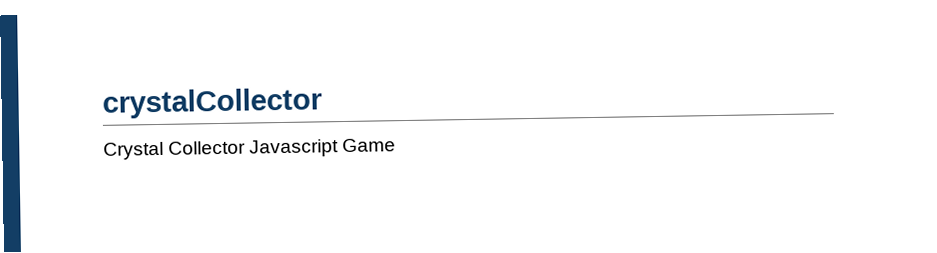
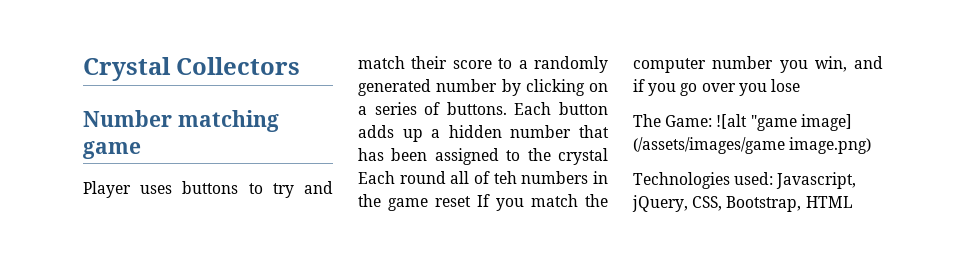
- crystalCollector
- Crystal Collector Javascript Game
+ Crystal Collectors
+ Number matching game
+ Player uses buttons to try and match their score to a randomly generated number by clicking on a series of buttons. Each button adds up a hidden number that has been assigned to the crystal Each round all of teh numbers in the game reset If you match the computer number you win, and if you go over you lose
+ The Game: ![alt "game image] (/assets/images/game image.png)
+ Technologies used: Javascript, jQuery, CSS, Bootstrap, HTML

